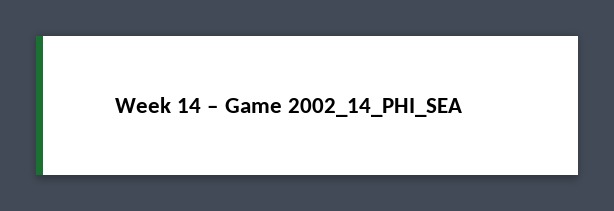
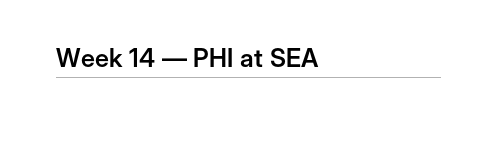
- Week 14 – Game 2002_14_PHI_SEA
+ Week 14 — PHI at SEA

